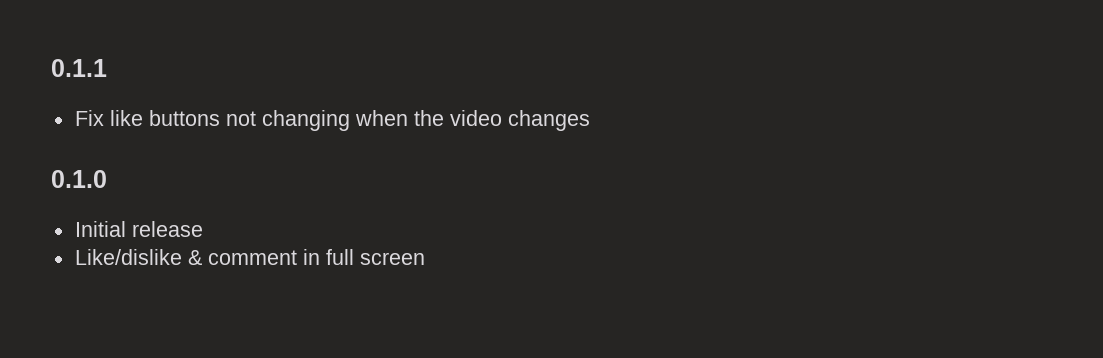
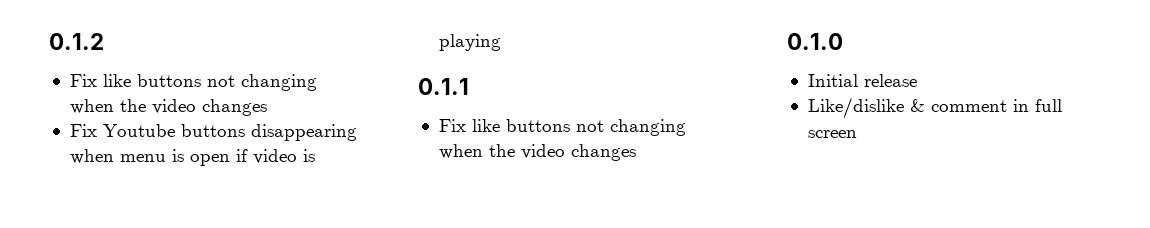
+ 0.1.2
+ Fix like buttons not changing when the video changes
+ Fix Youtube buttons disappearing when menu is open if video is playing

